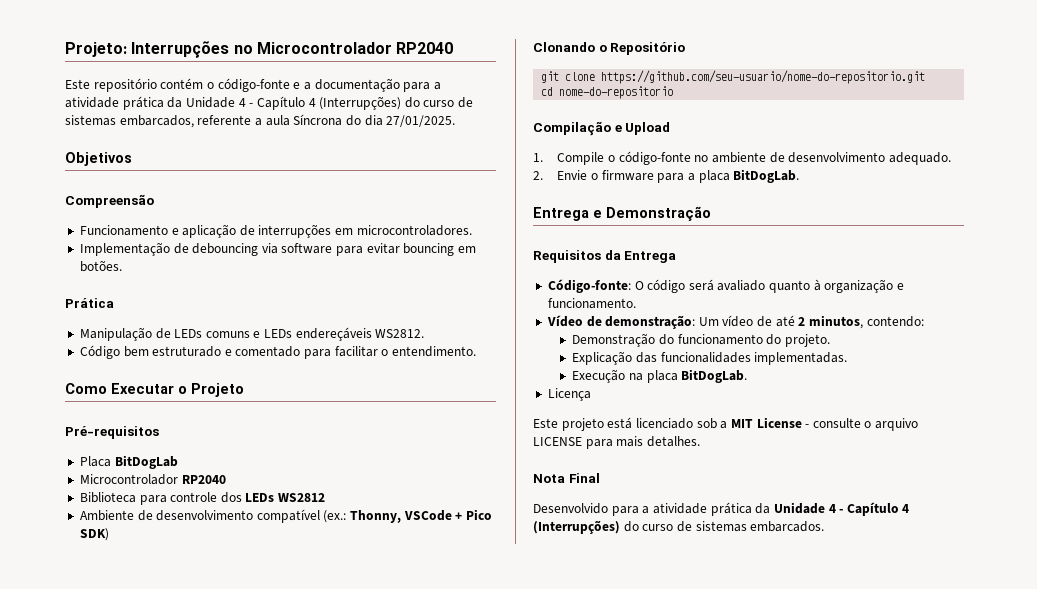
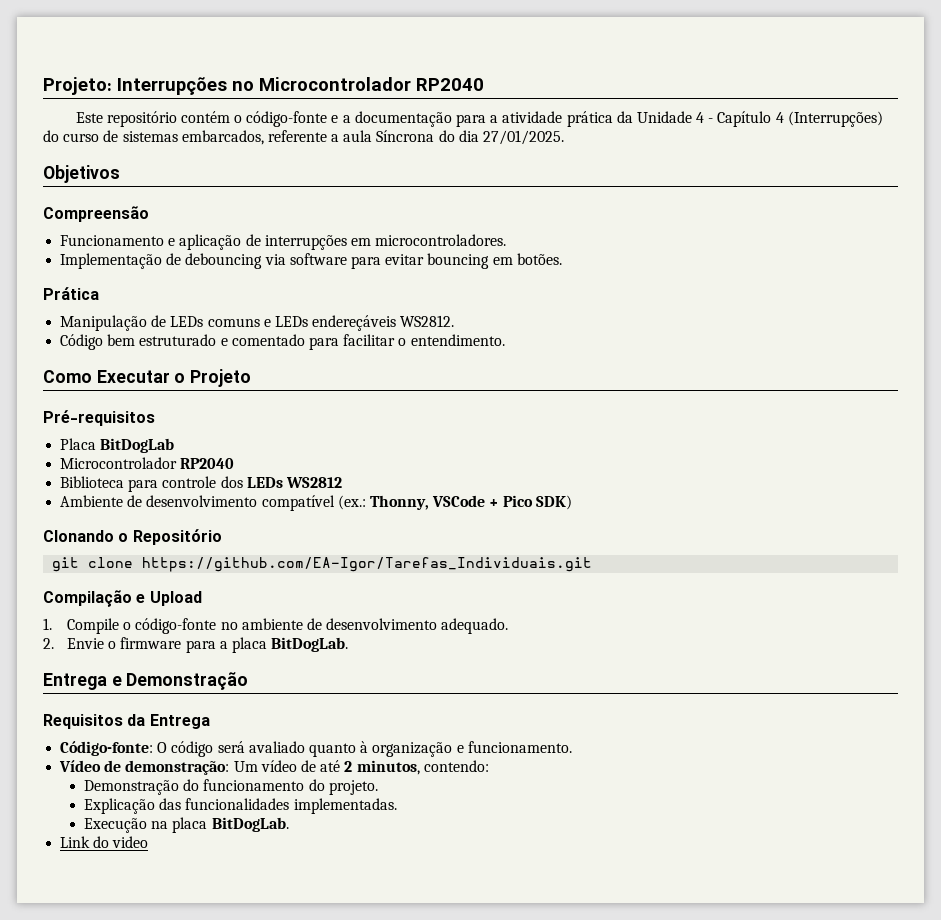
- git clone https://github.com/seu-usuario/nome-do-repositorio.git
- cd nome-do-repositorio
+ git clone https://github.com/EA-Igor/Tarefas_Individuais.git
- Licença
- Este projeto está licenciado sob a MIT License - consulte o arquivo LICENSE para mais detalhes.
- Nota Final
- Desenvolvido para a atividade prática da Unidade 4 - Capítulo 4 (Interrupções) do curso de sistemas embarcados.
+ Link do video

